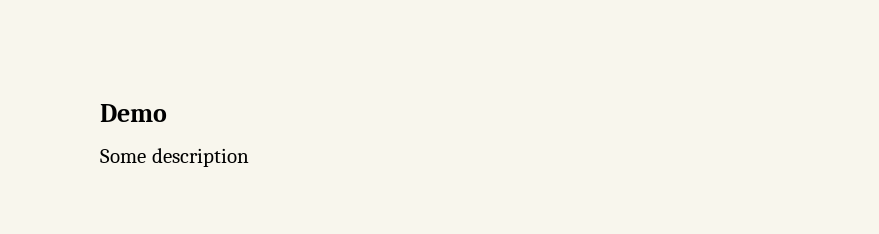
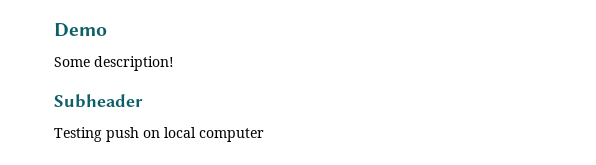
- Some description
+ Some description!
+ Subheader
+ Testing push on local computer

